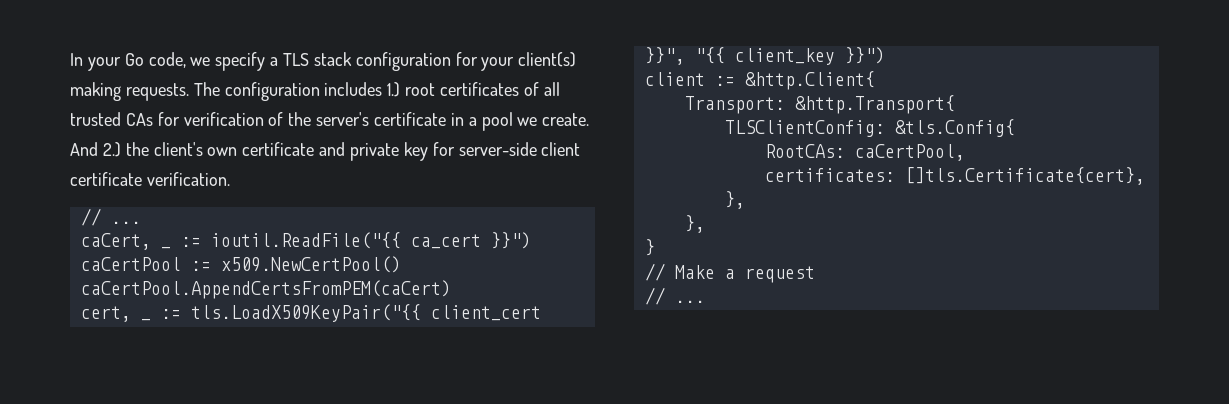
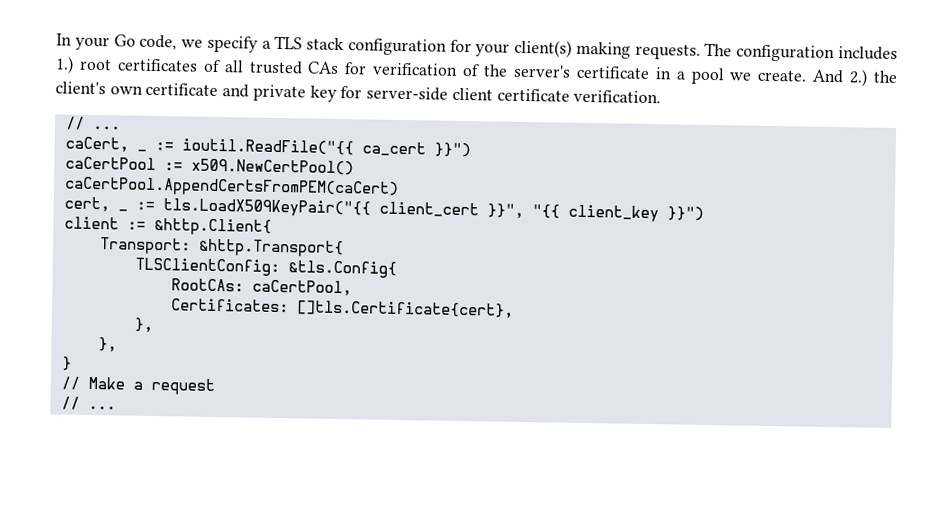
- certificates: []tls.Certificate{cert},
+ Certificates: []tls.Certificate{cert},

